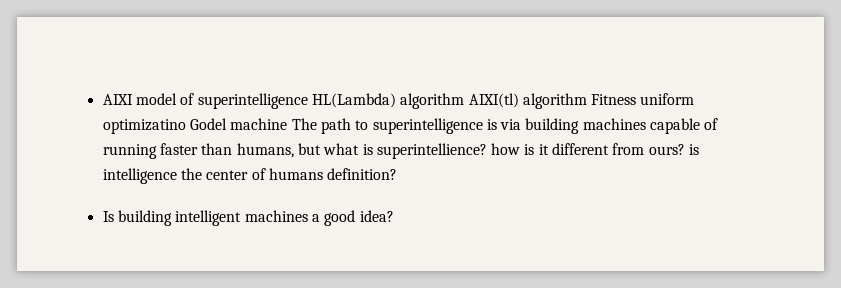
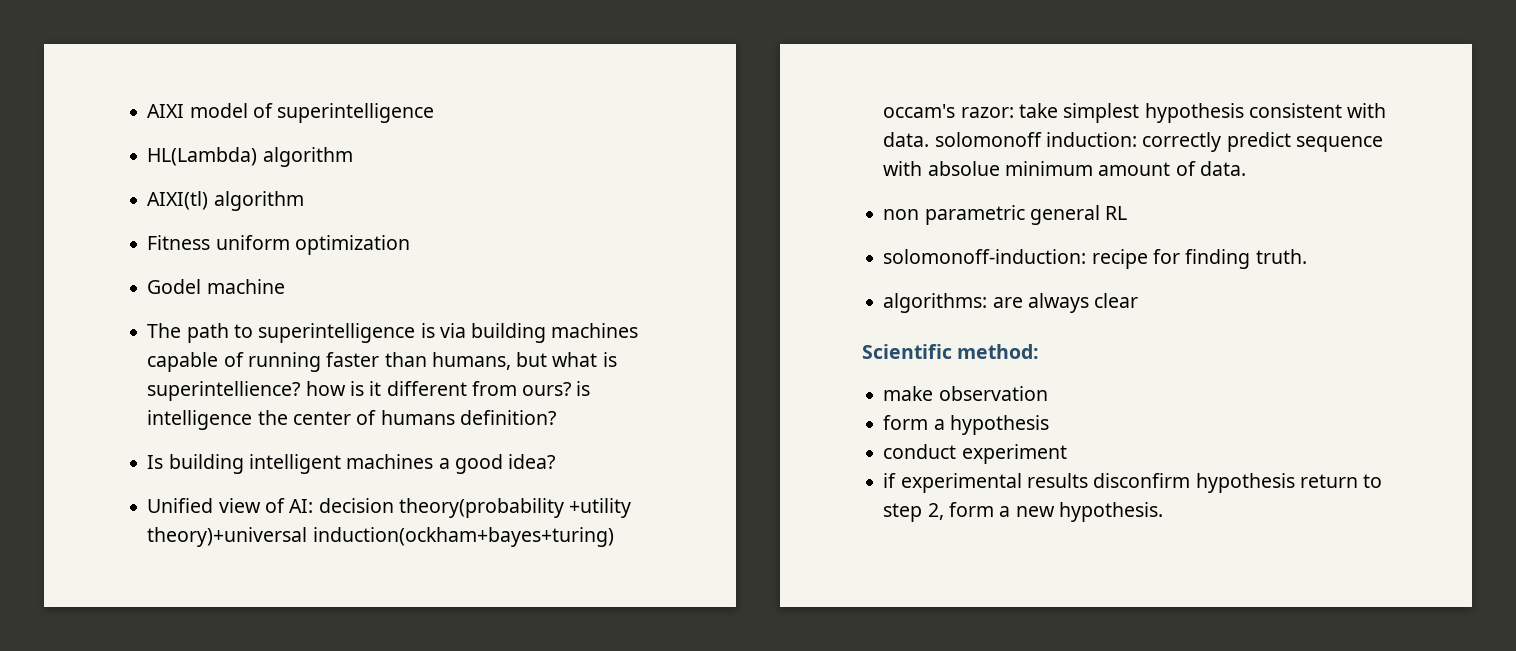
- AIXI model of superintelligence HL(Lambda) algorithm AIXI(tl) algorithm Fitness uniform optimizatino Godel machine The path to superintelligence is via building machines capable of running faster than humans, but what is superintellience? how is it different from ours? is intelligence the center of humans definition?
+ AIXI model of superintelligence
+ HL(Lambda) algorithm
+ AIXI(tl) algorithm
+ Fitness uniform optimization
+ Godel machine
+ The path to superintelligence is via building machines capable of running faster than humans, but what is superintellience? how is it different from ours? is intelligence the center of humans definition?
+ Unified view of AI: decision theory(probability +utility theory)+universal induction(ockham+bayes+turing) occam's razor: take simplest hypothesis consistent with data. solomonoff induction: correctly predict sequence with absolue minimum amount of data.
+ non parametric general RL
+ solomonoff-induction: recipe for finding truth.
+ algorithms: are always clear
+ Scientific method:
+ make observation
+ form a hypothesis
+ conduct experiment
+ if experimental results disconfirm hypothesis return to step 2, form a new hypothesis.

